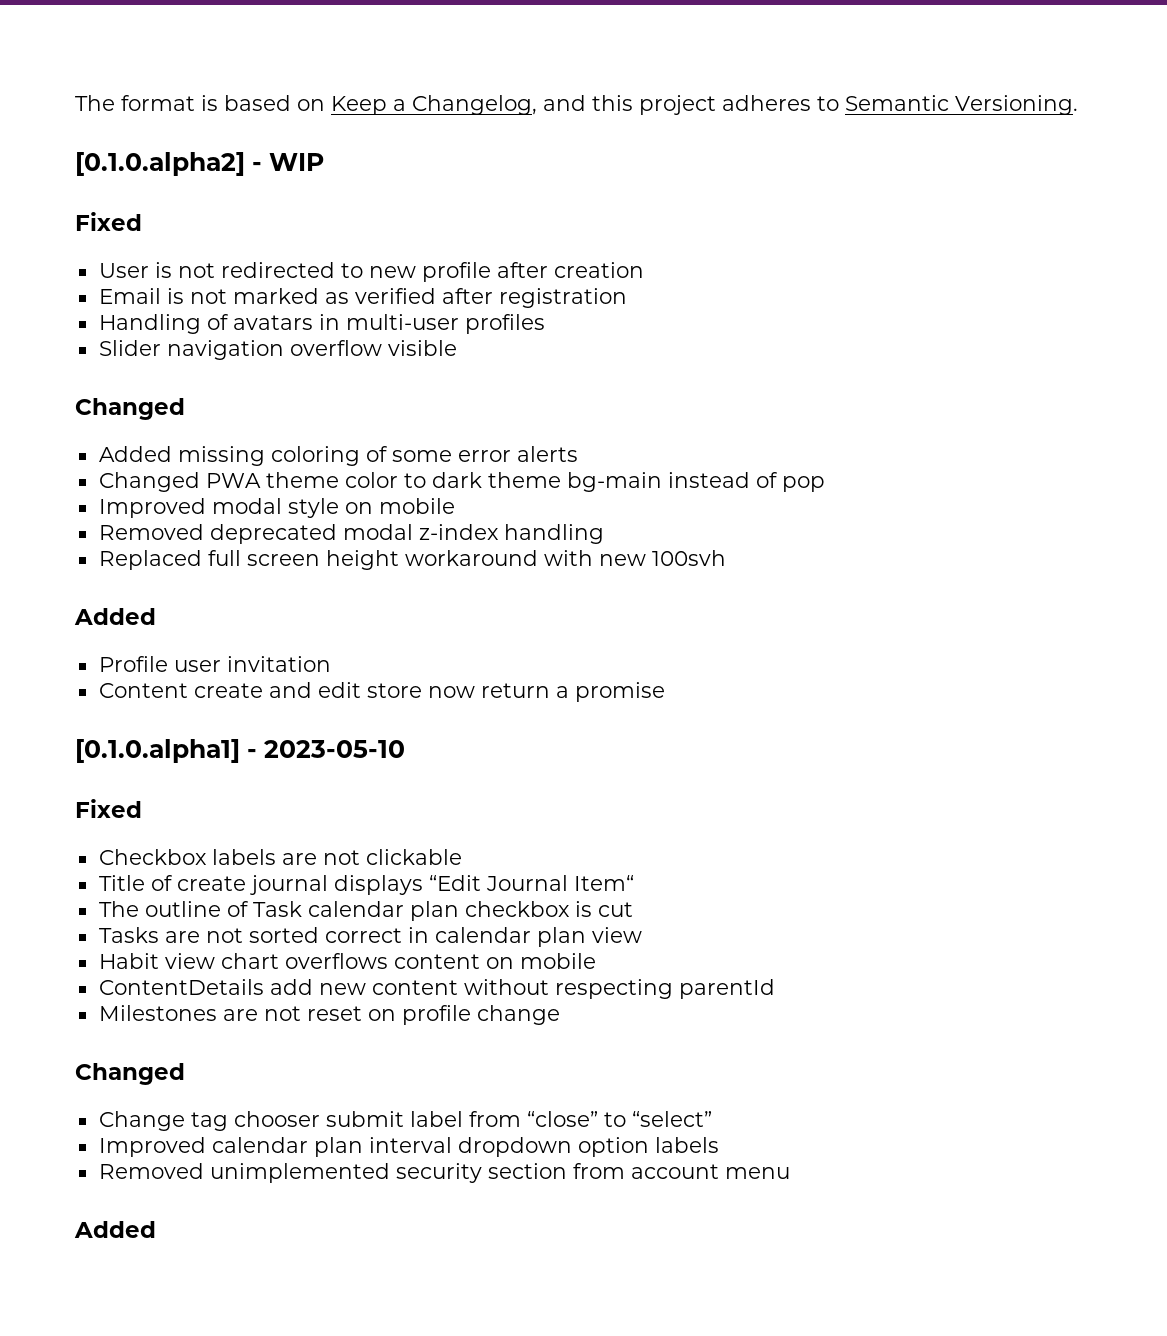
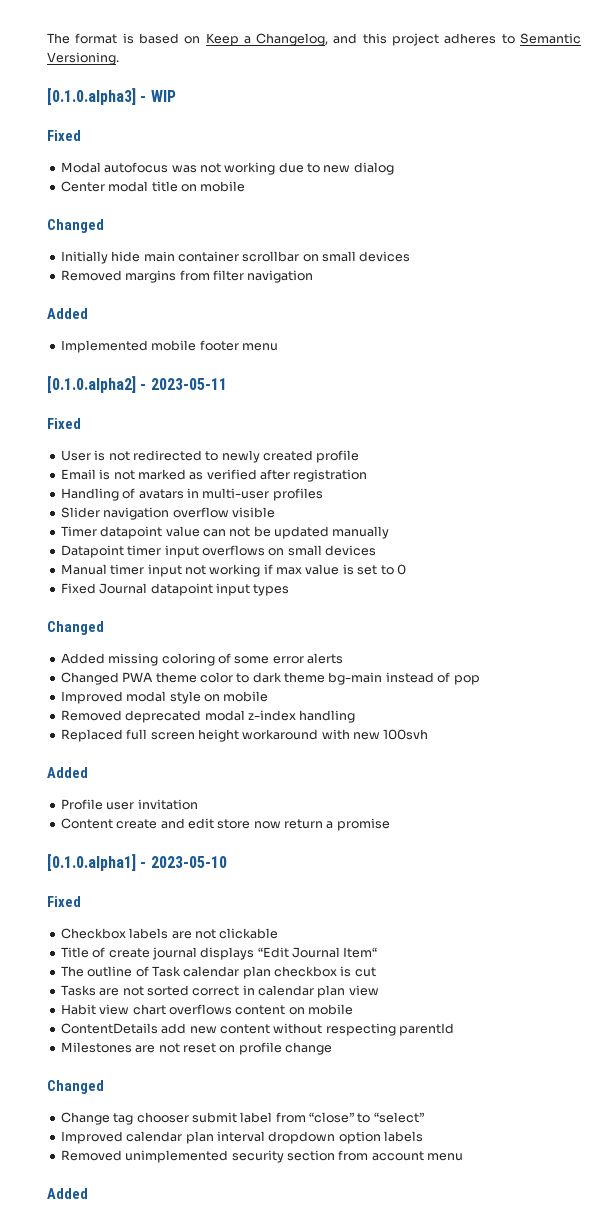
+ [0.1.0.alpha3] - WIP
+ Fixed
+ Modal autofocus was not working due to new dialog
+ Center modal title on mobile
+ Changed
+ Initially hide main container scrollbar on small devices
+ Removed margins from filter navigation
+ Added
+ Implemented mobile footer menu
- [0.1.0.alpha2] - WIP
+ [0.1.0.alpha2] - 2023-05-11
- User is not redirected to new profile after creation
+ User is not redirected to newly created profile
+ Timer datapoint value can not be updated manually
+ Datapoint timer input overflows on small devices
+ Manual timer input not working if max value is set to 0
+ Fixed Journal datapoint input types

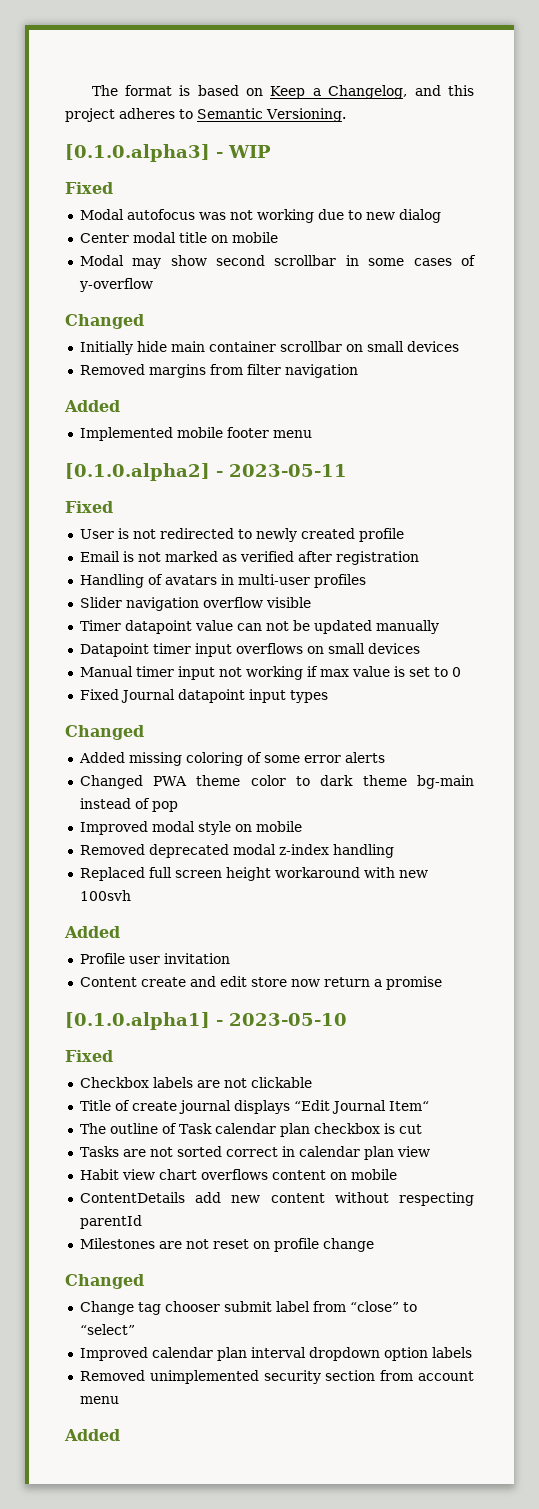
+ Modal may show second scrollbar in some cases of y-overflow

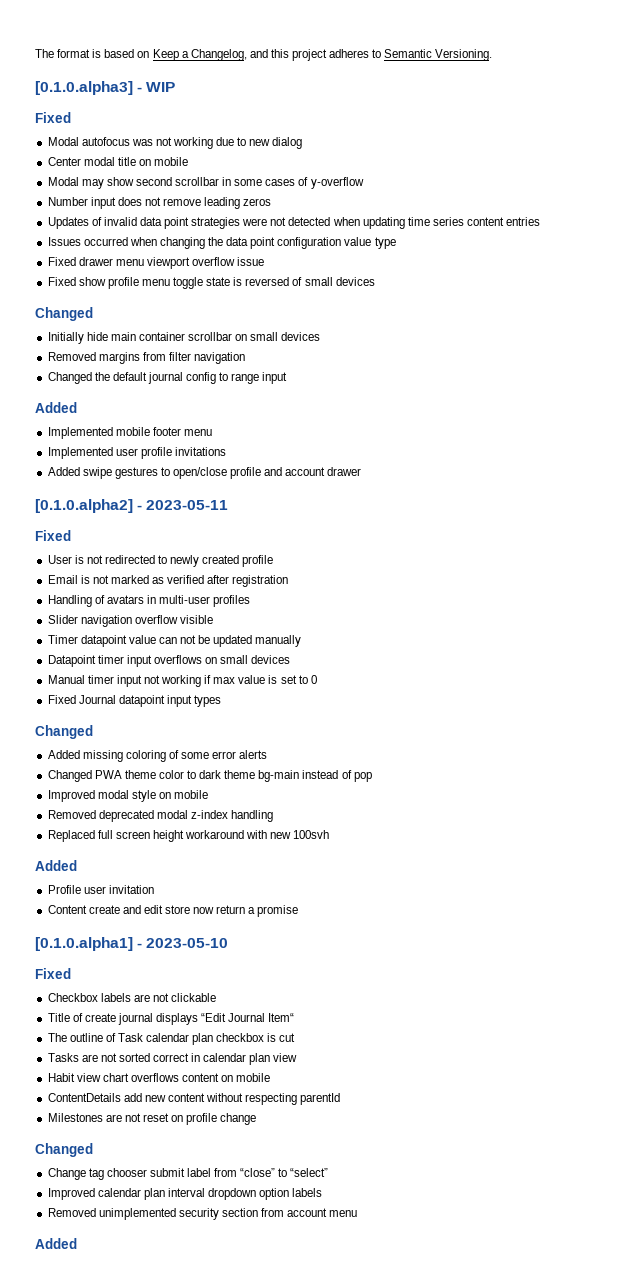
+ Number input does not remove leading zeros
+ Updates of invalid data point strategies were not detected when updating time series content entries
+ Issues occurred when changing the data point configuration value type
+ Fixed drawer menu viewport overflow issue
+ Fixed show profile menu toggle state is reversed of small devices
+ Changed the default journal config to range input
+ Implemented user profile invitations
+ Added swipe gestures to open/close profile and account drawer

